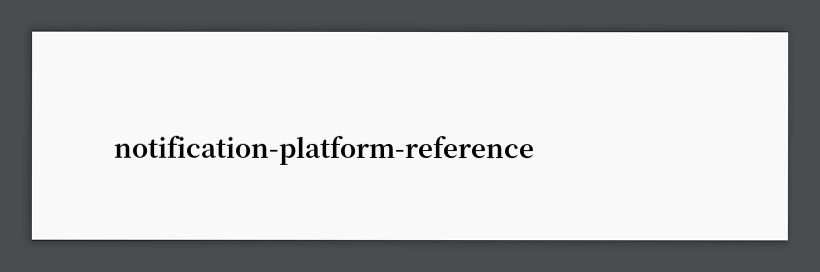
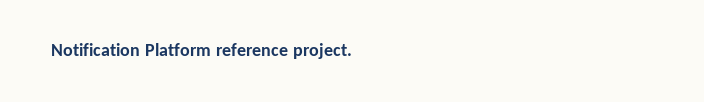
- notification-platform-reference
+ Notification Platform reference project.

